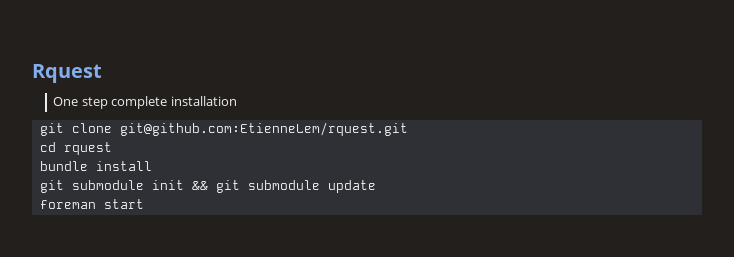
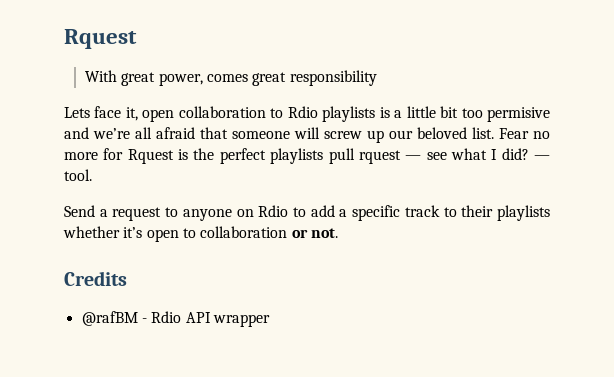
- One step complete installation
- git clone git@github.com:EtienneLem/rquest.git
- cd rquest
- bundle install
- git submodule init && git submodule update
- foreman start
+ With great power, comes great responsibility
+ Lets face it, open collaboration to Rdio playlists is a little bit too permisive and we’re all afraid that someone will screw up our beloved list. Fear no more for Rquest is the perfect playlists pull rquest — see what I did? — tool.
+ Send a request to anyone on Rdio to add a specific track to their playlists whether it’s open to collaboration or not.
+ Credits
+ @rafBM - Rdio API wrapper

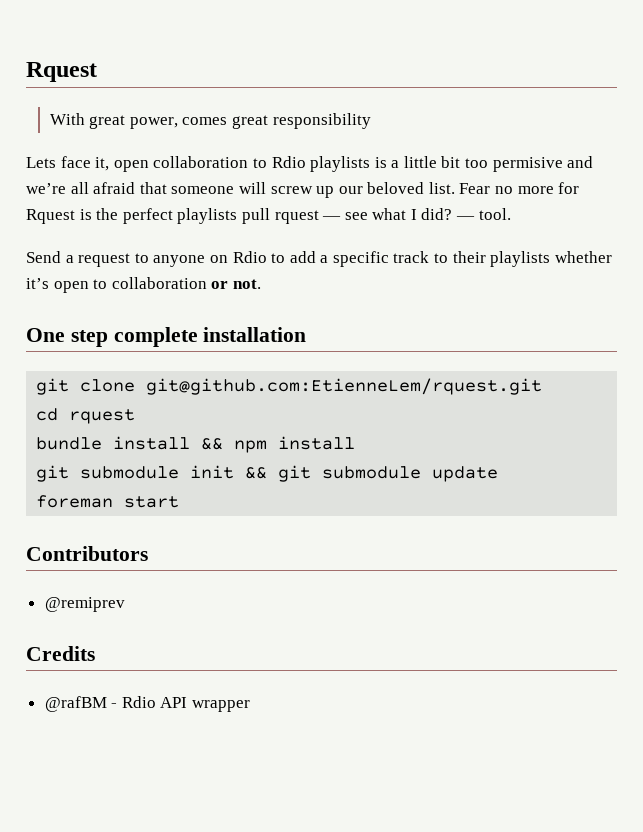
+ One step complete installation
+ git clone git@github.com:EtienneLem/rquest.git
+ cd rquest
+ bundle install && npm install
+ git submodule init && git submodule update
+ foreman start
+ Contributors
+ @remiprev

